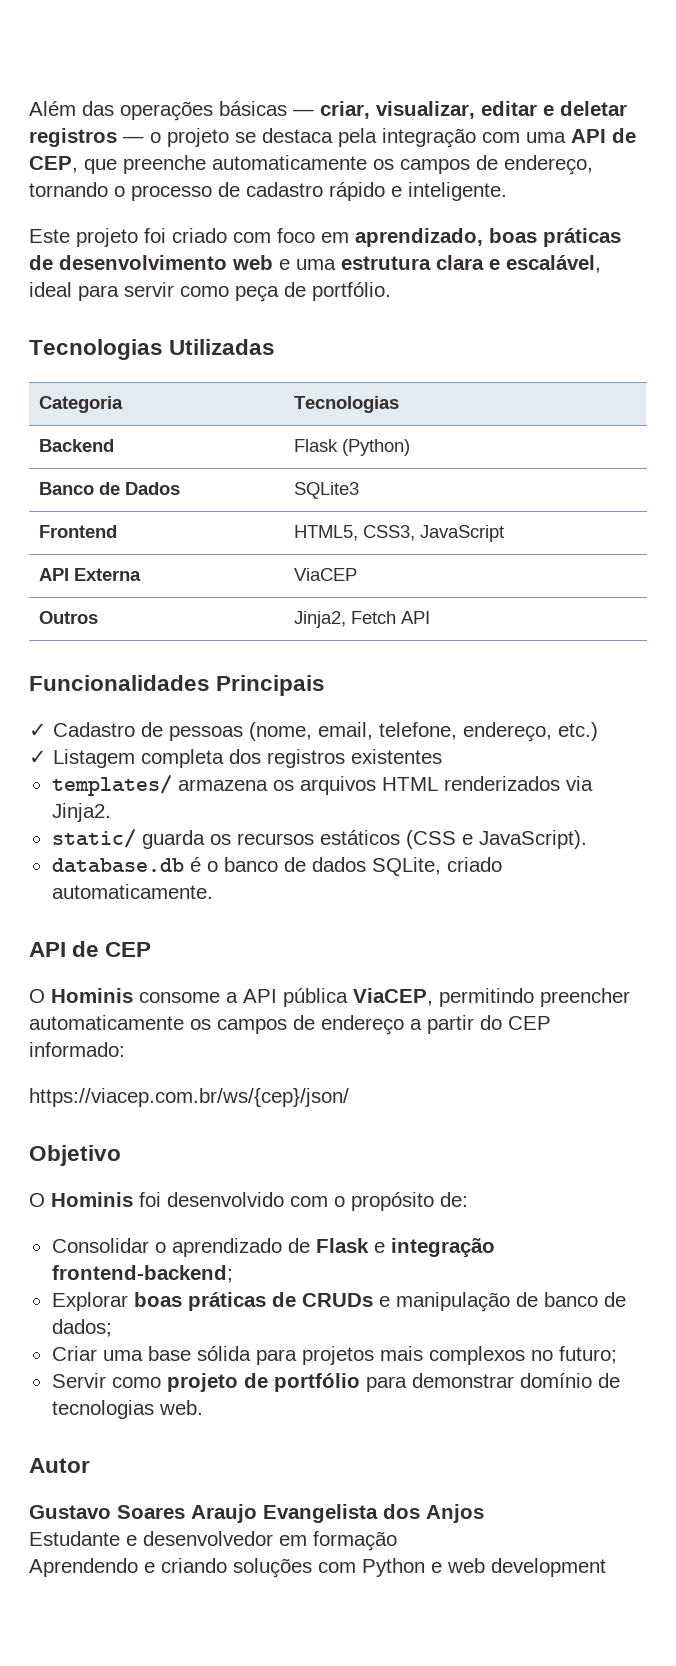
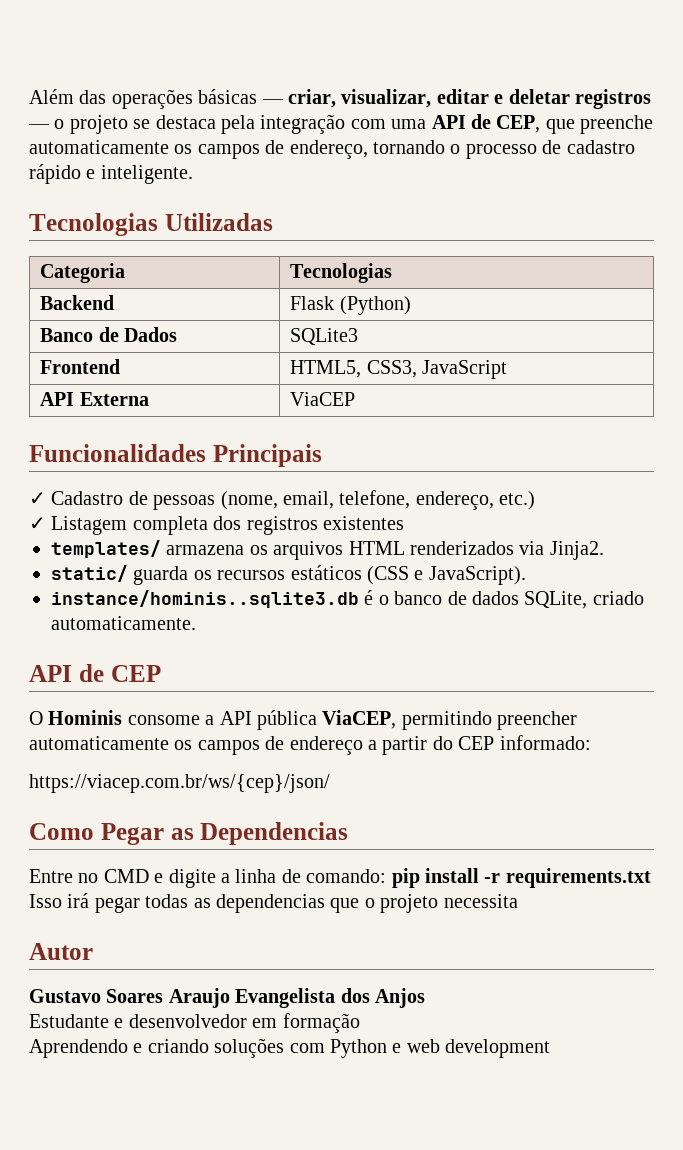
- Este projeto foi criado com foco em aprendizado, boas práticas de desenvolvimento web e uma estrutura clara e escalável, ideal para servir como peça de portfólio.
- Outros | Jinja2, Fetch API
- database.db é o banco de dados SQLite, criado automaticamente.
+ instance/hominis..sqlite3.db é o banco de dados SQLite, criado automaticamente.
- Objetivo
- O Hominis foi desenvolvido com o propósito de:
- Consolidar o aprendizado de Flask e integração frontend-backend;
- Explorar boas práticas de CRUDs e manipulação de banco de dados;
- Criar uma base sólida para projetos mais complexos no futuro;
- Servir como projeto de portfólio para demonstrar domínio de tecnologias web.
+ Como Pegar as Dependencias
+ Entre no CMD e digite a linha de comando: pip install -r requirements.txt Isso irá pegar todas as dependencias que o projeto necessita

